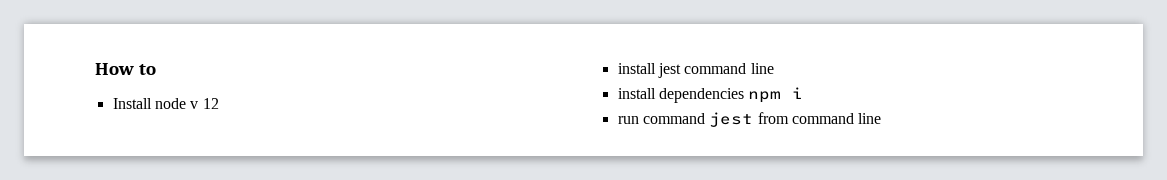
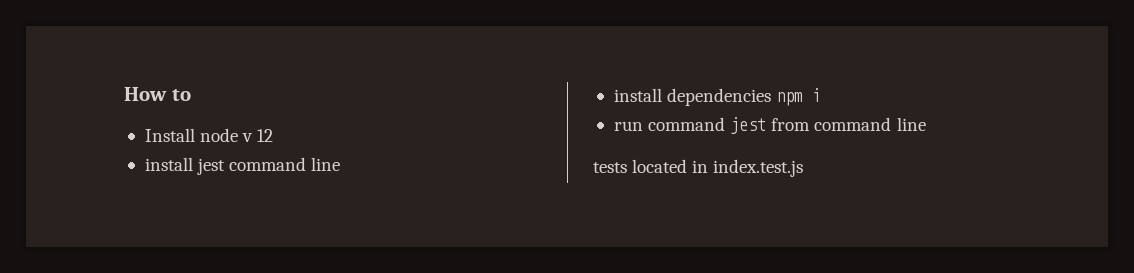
+ tests located in index.test.js

